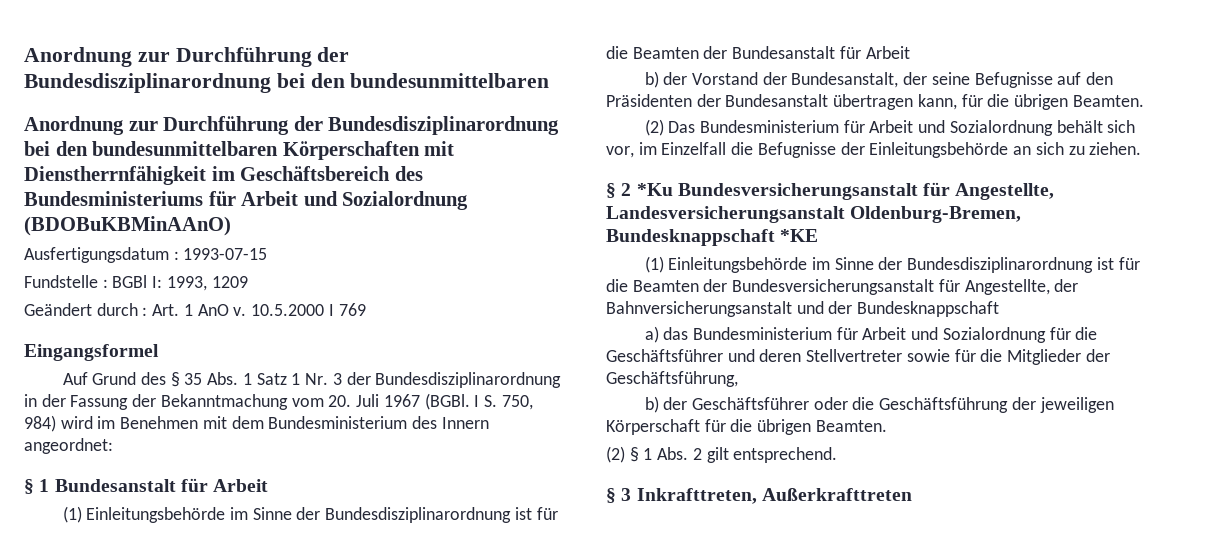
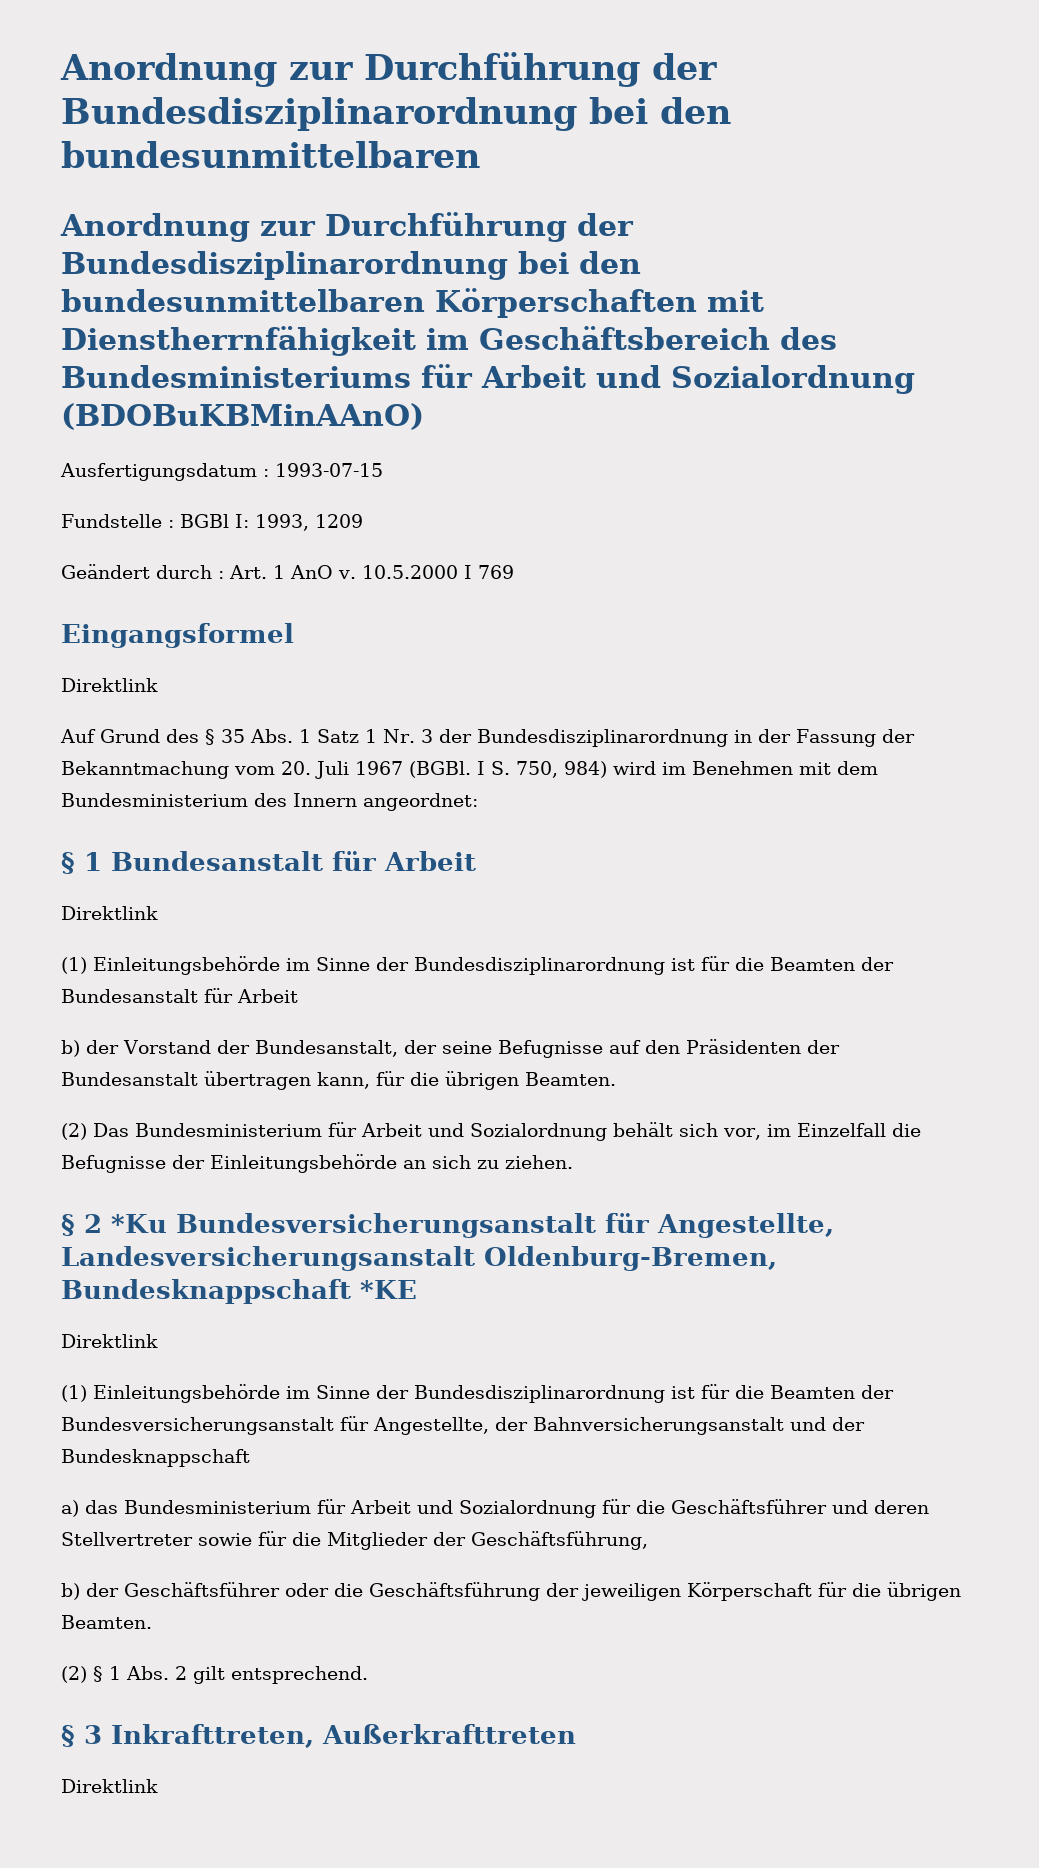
  Eingangsformel
+ Direktlink
  § 1 Bundesanstalt für Arbeit
+ Direktlink
  § 2 *Ku Bundesversicherungsanstalt für Angestellte, Landesversicherungsanstalt Oldenburg-Bremen, Bundesknappschaft *KE
+ Direktlink
  § 3 Inkrafttreten, Außerkrafttreten
+ Direktlink

